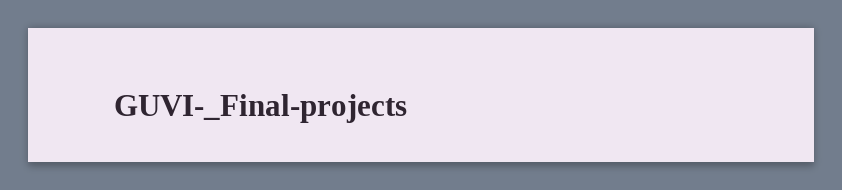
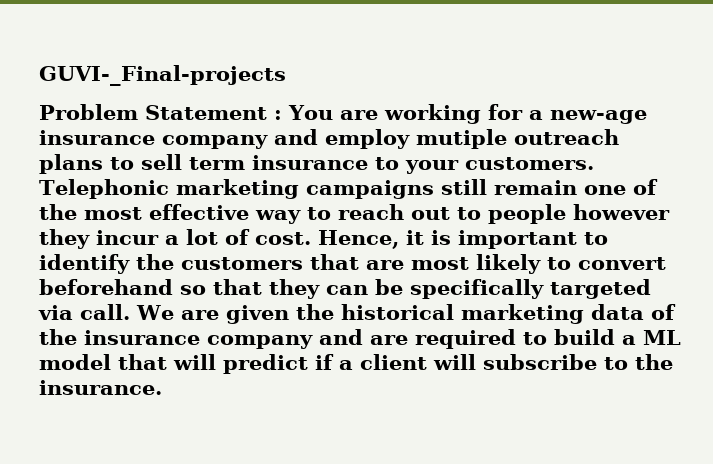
+ Problem Statement : You are working for a new-age insurance company and employ mutiple outreach plans to sell term insurance to your customers. Telephonic marketing campaigns still remain one of the most effective way to reach out to people however they incur a lot of cost. Hence, it is important to identify the customers that are most likely to convert beforehand so that they can be specifically targeted via call. We are given the historical marketing data of the insurance company and are required to build a ML model that will predict if a client will subscribe to the insurance.

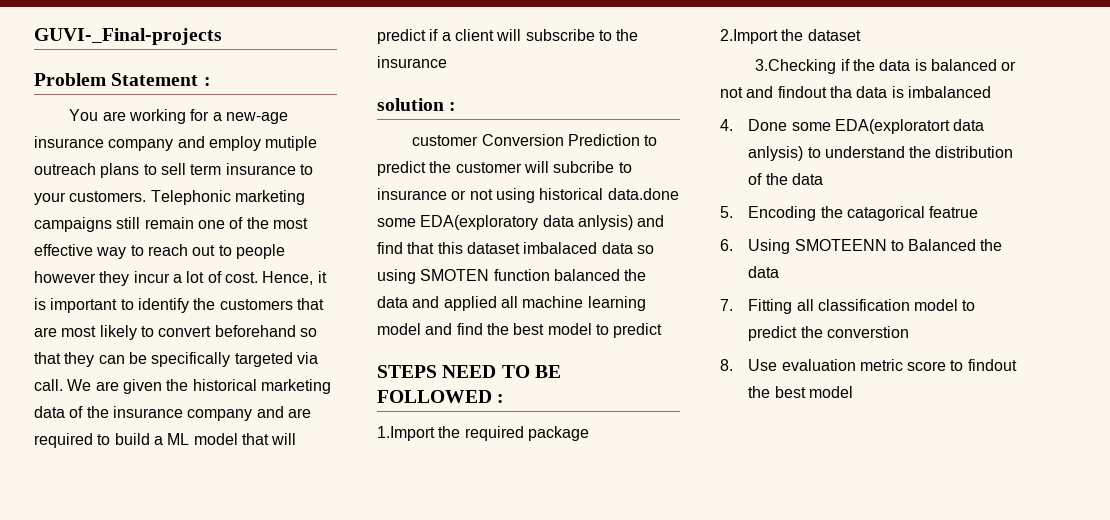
- Problem Statement : You are working for a new-age insurance company and employ mutiple outreach plans to sell term insurance to your customers.
+ Problem Statement :
+ You are working for a new-age insurance company and employ mutiple outreach plans to sell term insurance to your customers.
- We are given the historical marketing data of the insurance company and are required to build a ML model that will predict if a client will subscribe to the insurance.
+ We are given the historical marketing data of the insurance company and are required to build a ML model that will predict if a client will subscribe to the insurance
+ solution :
+ customer Conversion Prediction to predict the customer will subcribe to insurance or not using historical data.done some EDA(exploratory data anlysis) and find that this dataset imbalaced data so using SMOTEN function balanced the data and applied all machine learning model and find the best model to predict
+ STEPS NEED TO BE FOLLOWED :
+ 1.Import the required package
+ 2.Import the dataset
+ 3.Checking if the data is balanced or not and findout tha data is imbalanced
+ 4. Done some EDA(exploratort data anlysis) to understand the distribution of the data
+ 5. Encoding the catagorical featrue
+ 6. Using SMOTEENN to Balanced the data
+ 7. Fitting all classification model to predict the converstion
+ 8. Use evaluation metric score to findout the best model

